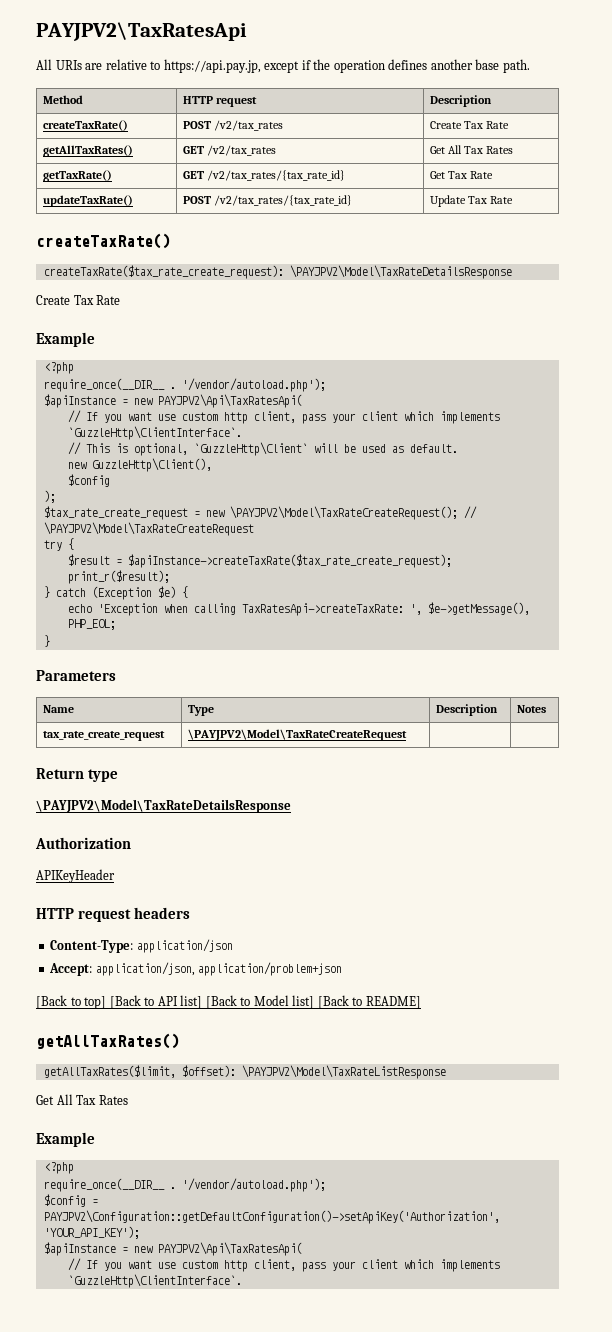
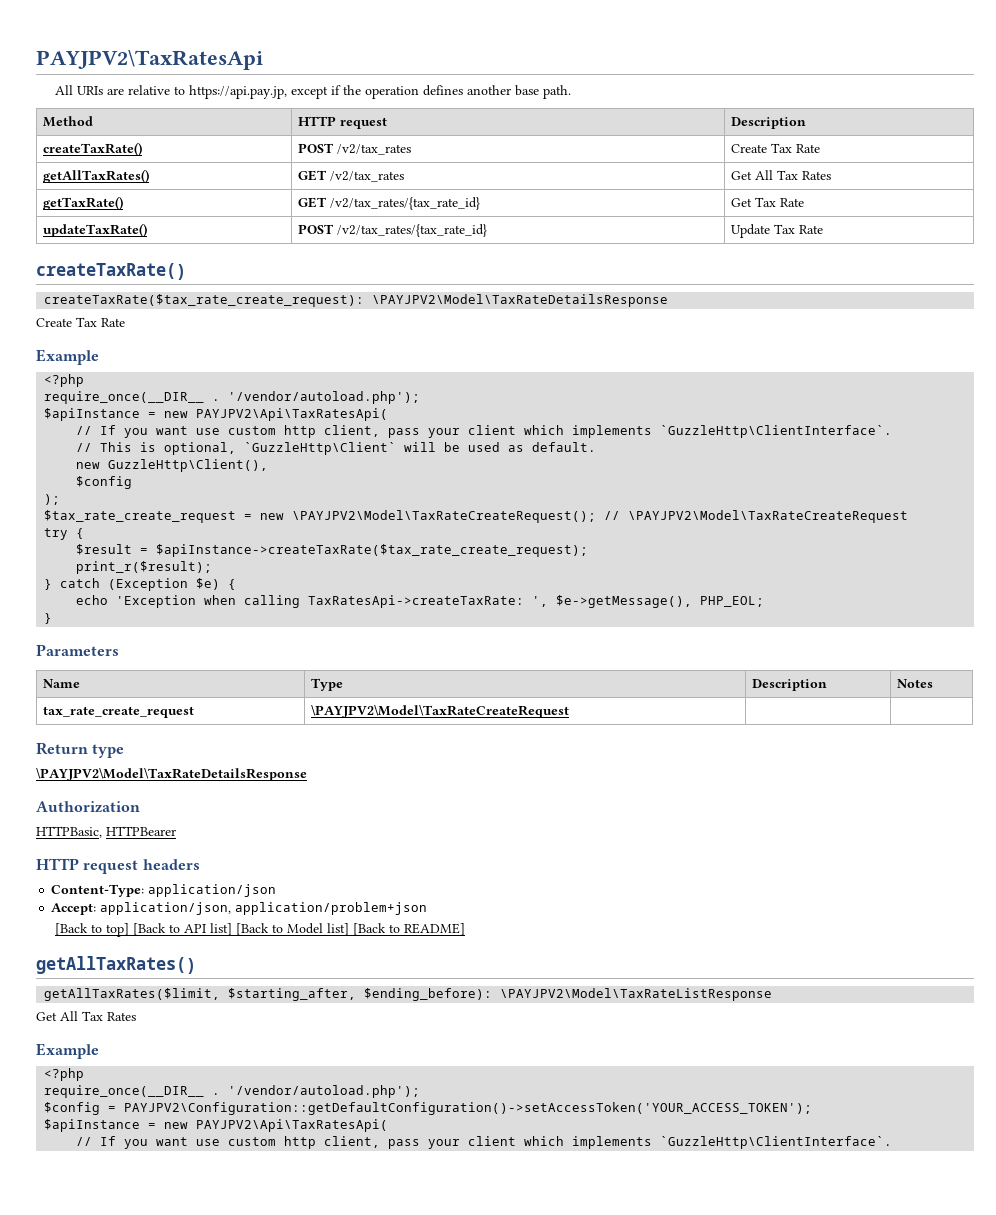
- APIKeyHeader
+ HTTPBasic, HTTPBearer
- getAllTaxRates($limit, $offset): \PAYJPV2\Model\TaxRateListResponse
+ getAllTaxRates($limit, $starting_after, $ending_before): \PAYJPV2\Model\TaxRateListResponse
- $config = PAYJPV2\Configuration::getDefaultConfiguration()->setApiKey('Authorization', 'YOUR_API_KEY');
+ $config = PAYJPV2\Configuration::getDefaultConfiguration()->setAccessToken('YOUR_ACCESS_TOKEN');

